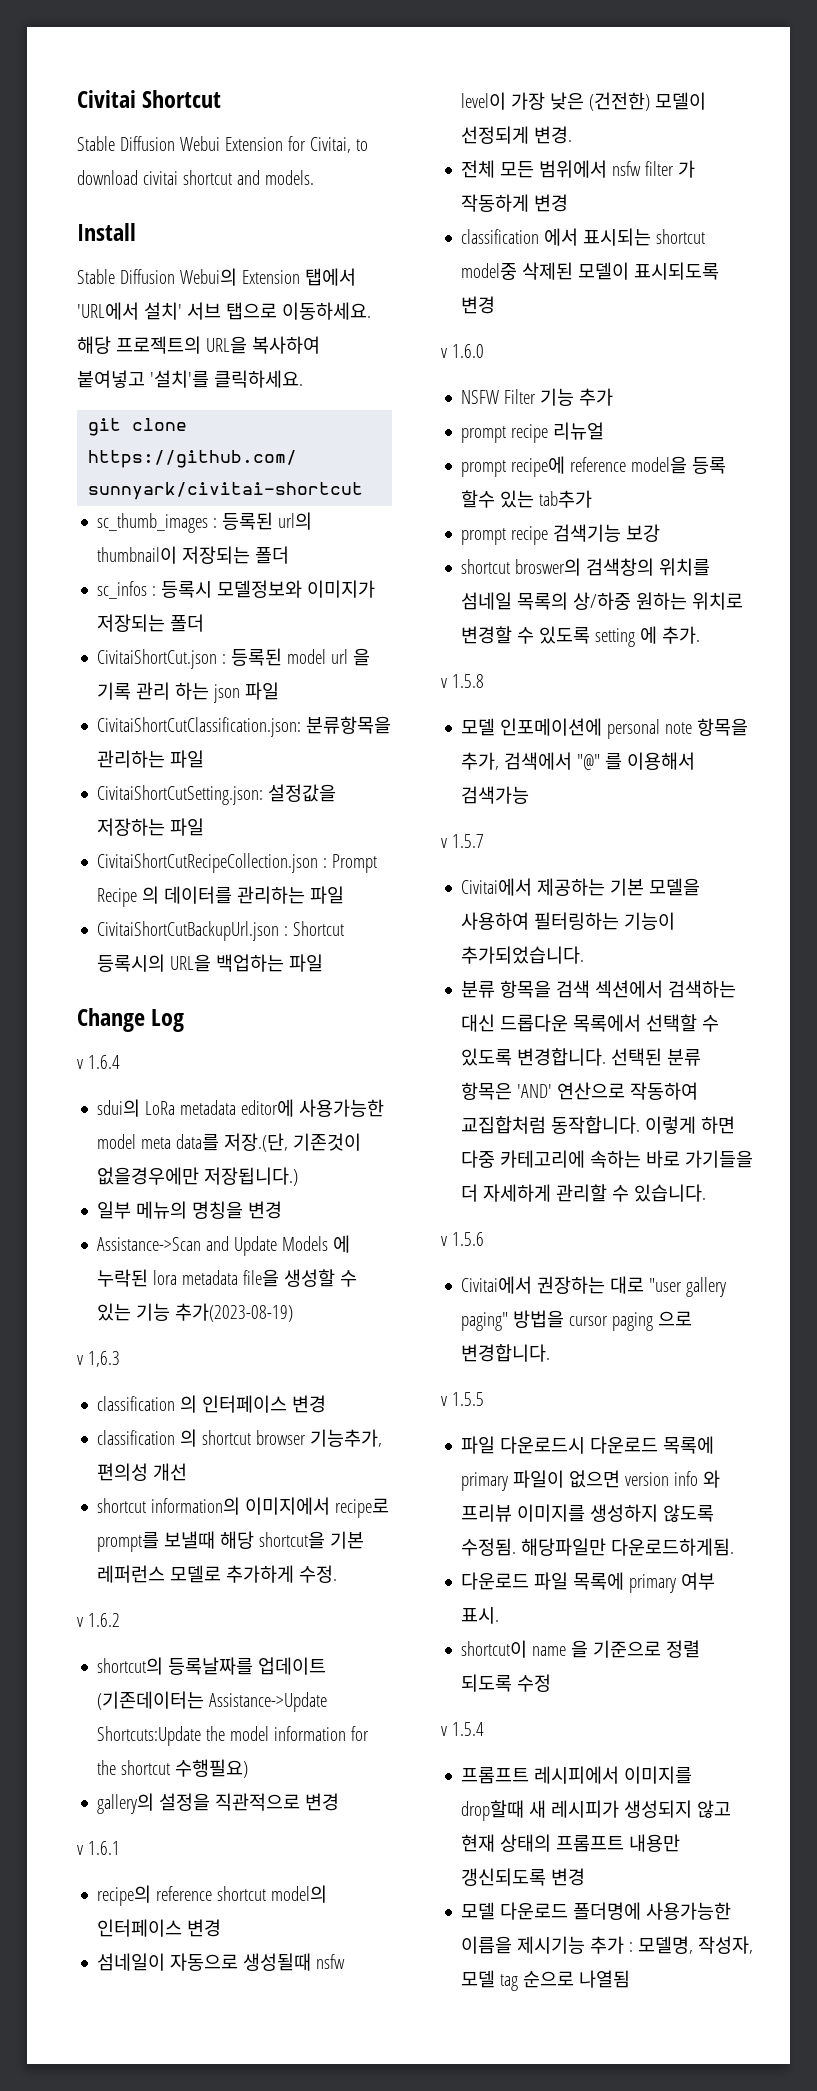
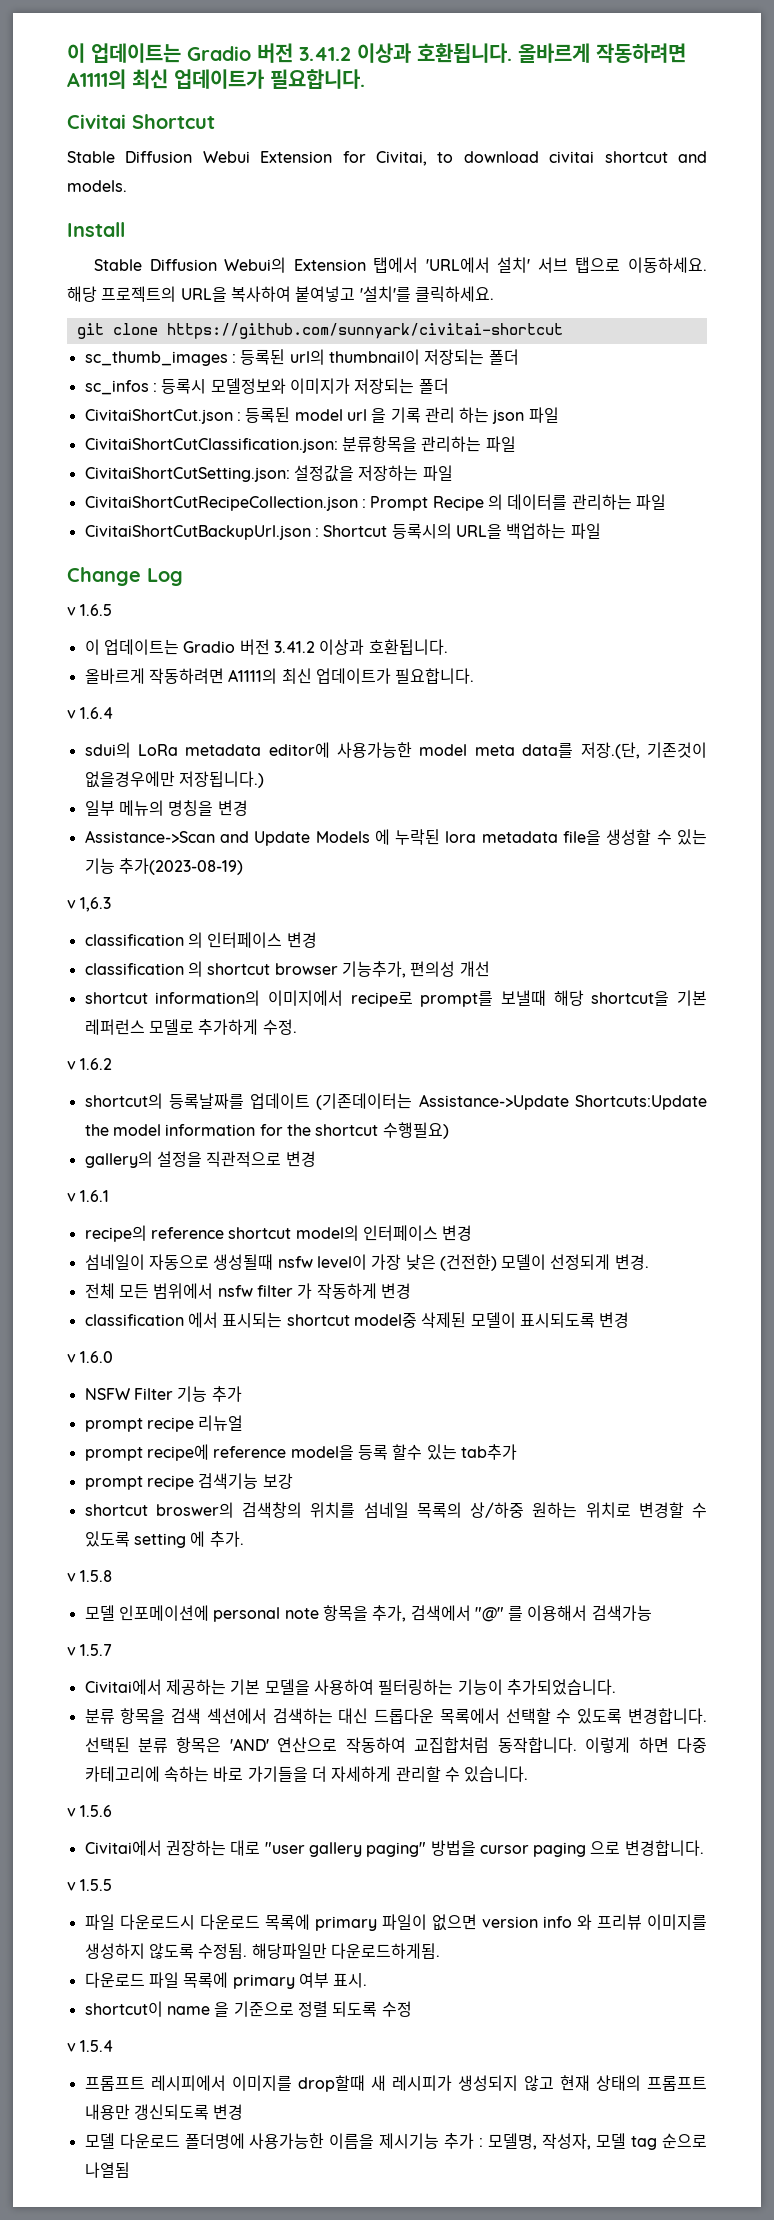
+ 이 업데이트는 Gradio 버전 3.41.2 이상과 호환됩니다. 올바르게 작동하려면 A1111의 최신 업데이트가 필요합니다.
+ v 1.6.5
+ 이 업데이트는 Gradio 버전 3.41.2 이상과 호환됩니다.
+ 올바르게 작동하려면 A1111의 최신 업데이트가 필요합니다.

